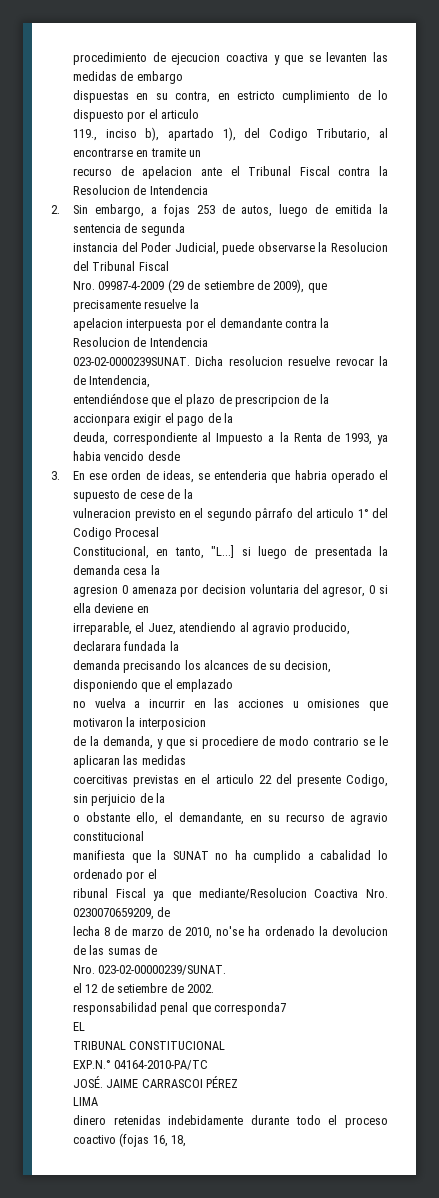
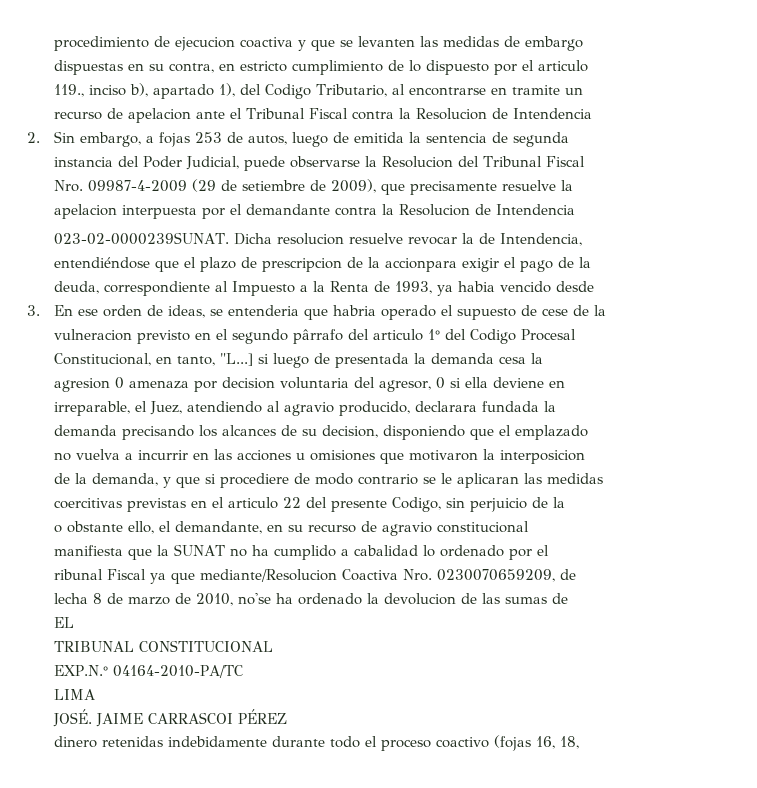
- Nro. 023-02-00000239/SUNAT.
- el 12 de setiembre de 2002.
- responsabilidad penal que corresponda7
+ LIMA
- LIMA

